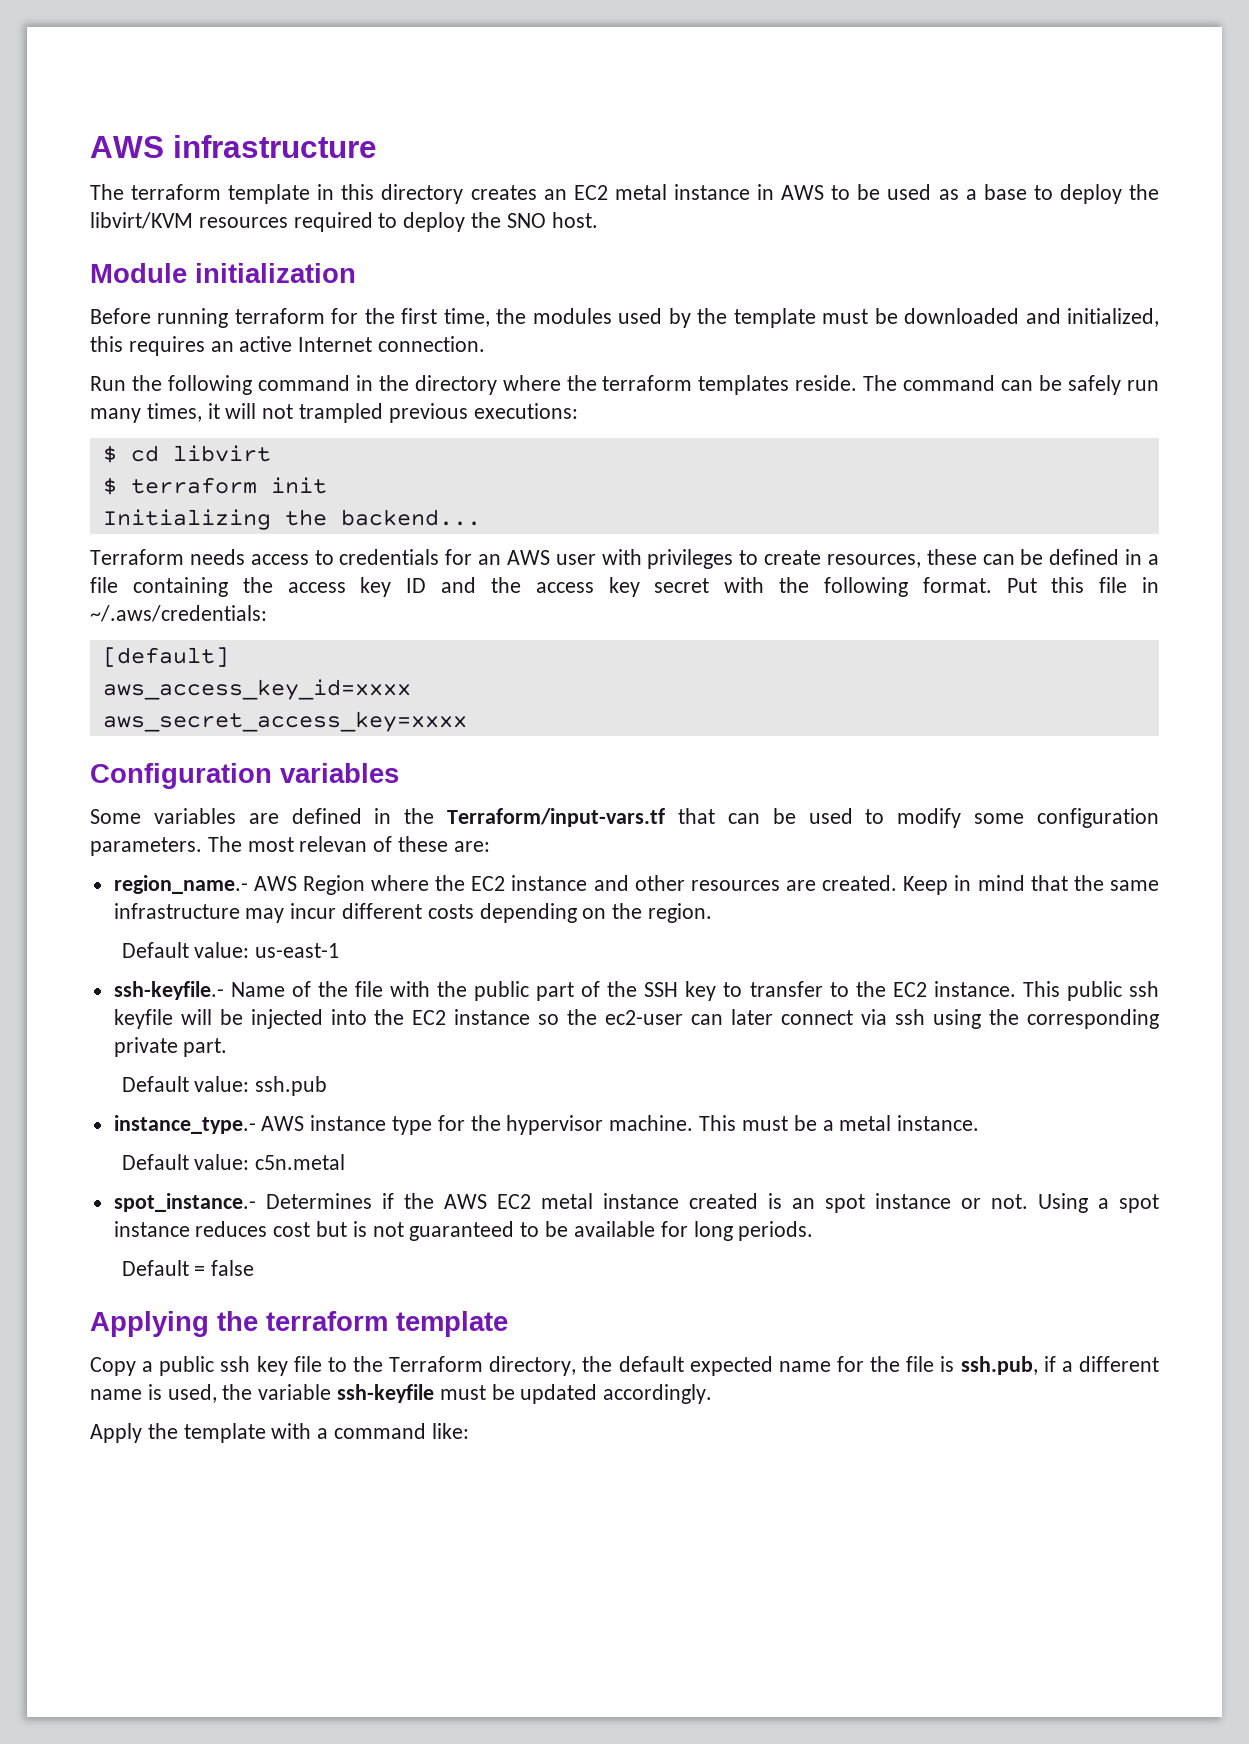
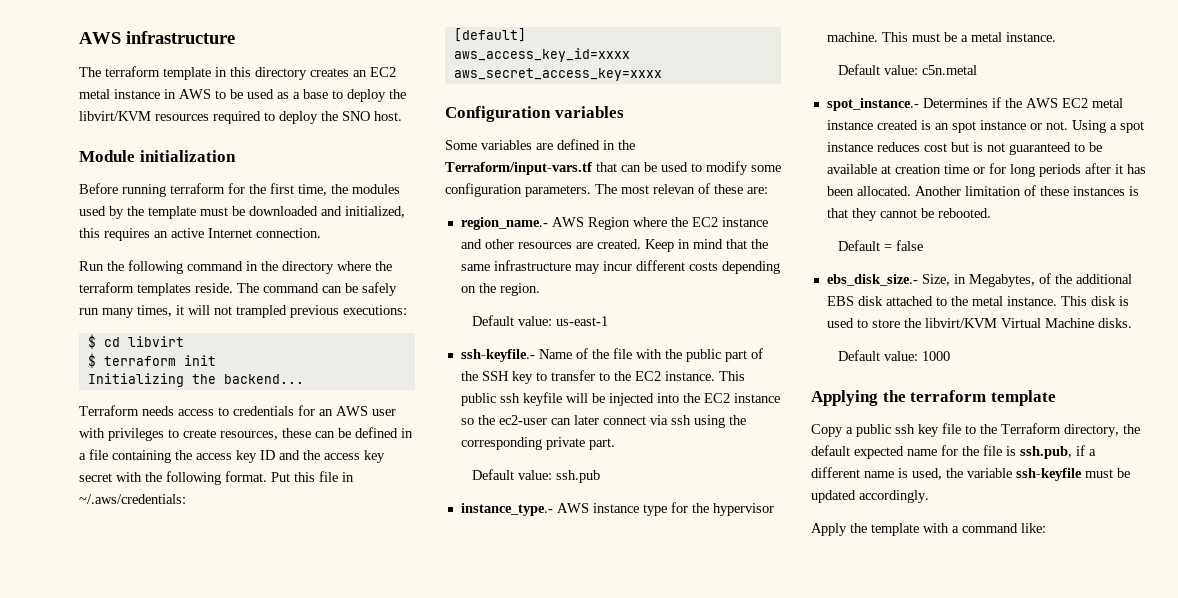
- Using a spot instance reduces cost but is not guaranteed to be available for long periods.
+ Using a spot instance reduces cost but is not guaranteed to be available at creation time or for long periods after it has been allocated. Another limitation of these instances is that they cannot be rebooted.
  Default = false
+ ebs_disk_size.- Size, in Megabytes, of the additional EBS disk attached to the metal instance. This disk is used to store the libvirt/KVM Virtual Machine disks.
+ Default value: 1000

